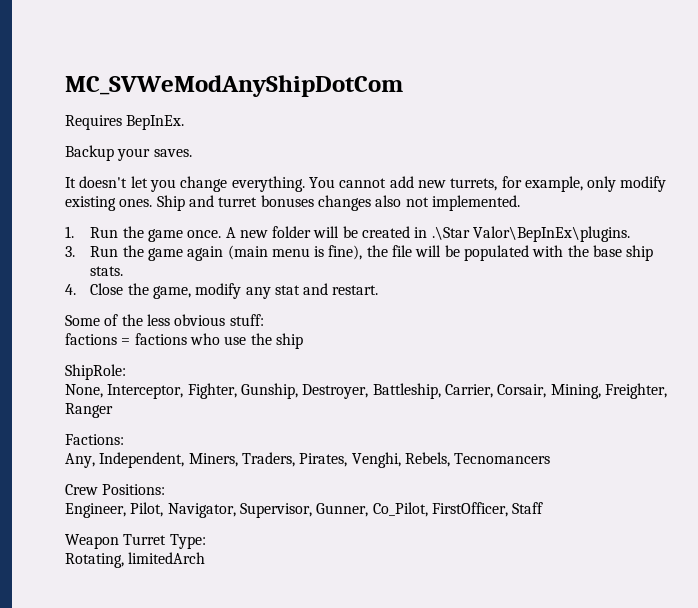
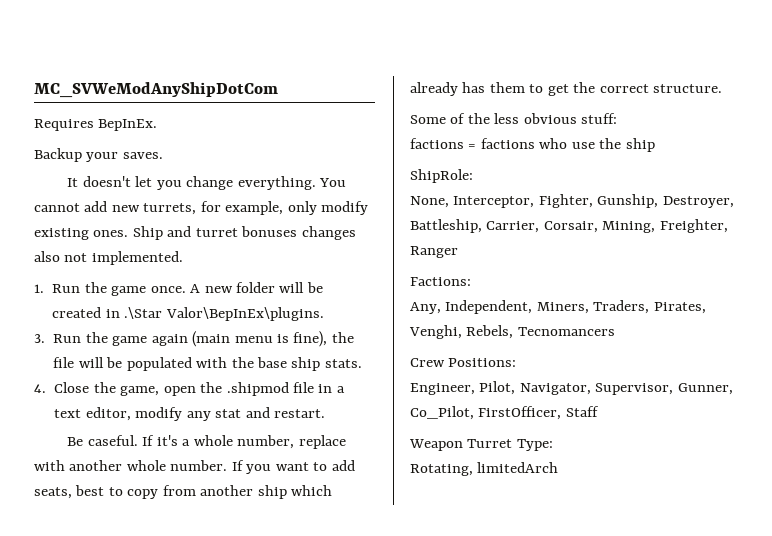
- 4. Close the game, modify any stat and restart.
+ 4. Close the game, open the .shipmod file in a text editor, modify any stat and restart.
+ Be caseful. If it's a whole number, replace with another whole number. If you want to add seats, best to copy from another ship which already has them to get the correct structure.

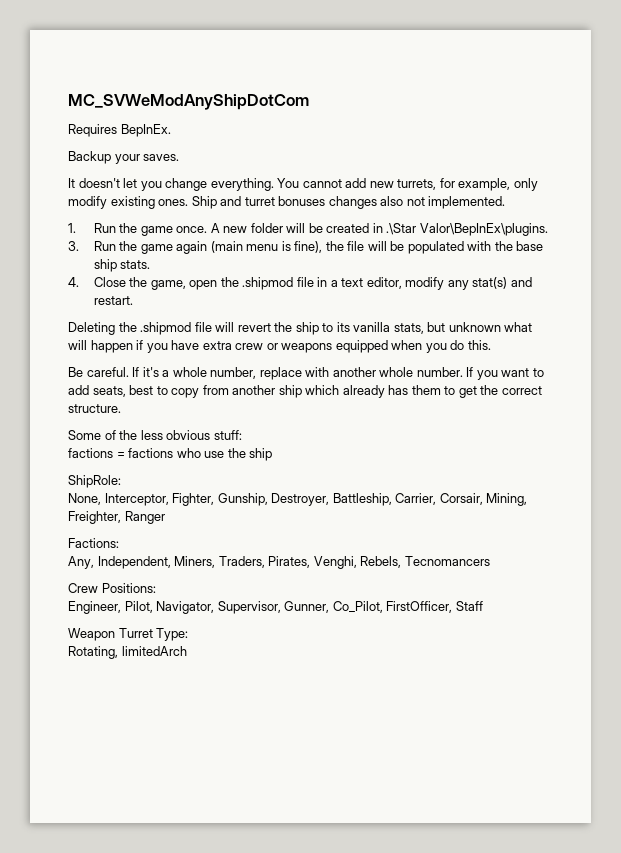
- 4. Close the game, open the .shipmod file in a text editor, modify any stat and restart.
+ 4. Close the game, open the .shipmod file in a text editor, modify any stat(s) and restart.
+ Deleting the .shipmod file will revert the ship to its vanilla stats, but unknown what will happen if you have extra crew or weapons equipped when you do this.
- Be caseful.
+ Be careful.

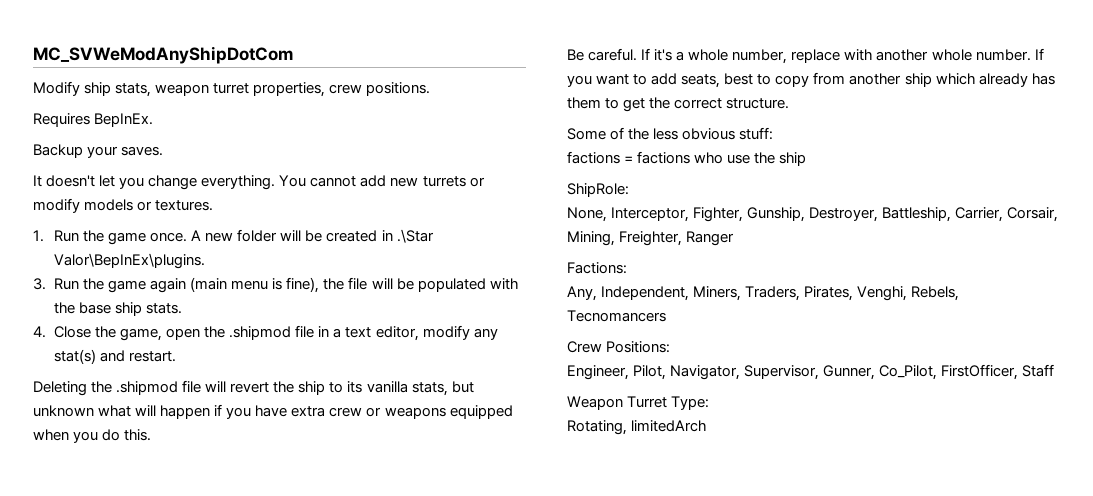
+ Modify ship stats, weapon turret properties, crew positions.
- You cannot add new turrets, for example, only modify existing ones. Ship and turret bonuses changes also not implemented.
+ You cannot add new turrets or modify models or textures.

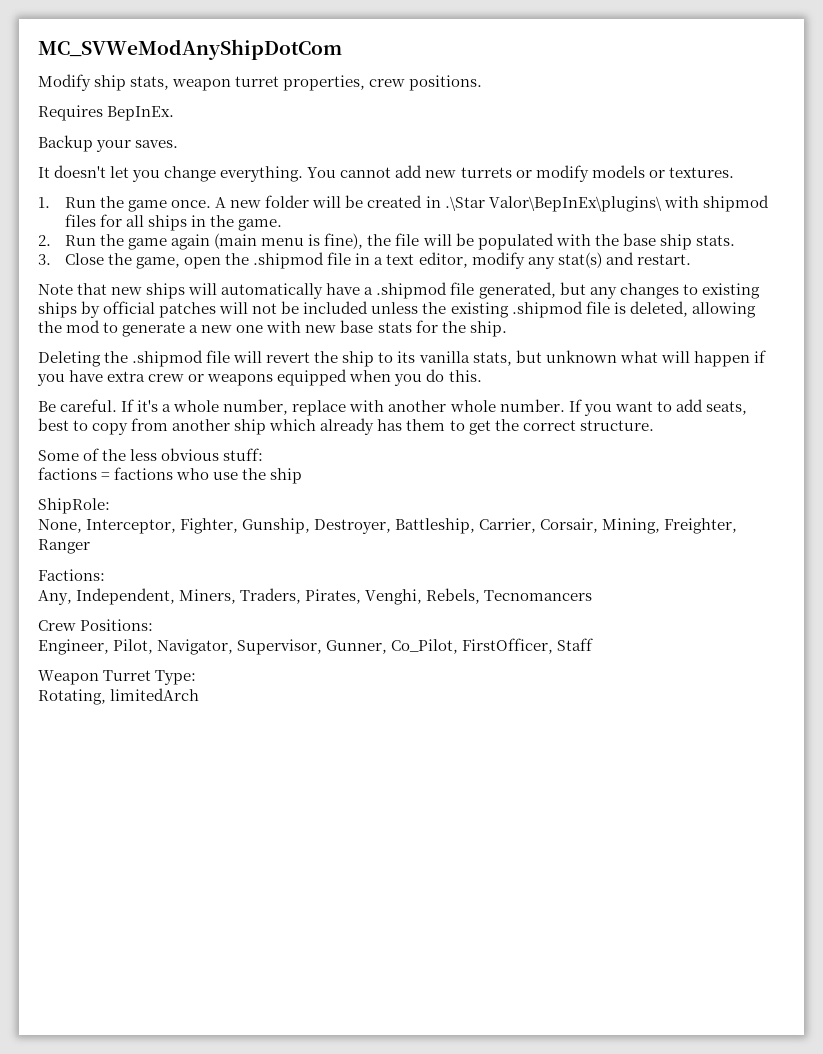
- A new folder will be created in .\Star Valor\BepInEx\plugins.
- 3. Run the game again (main menu is fine), the file will be populated with the base ship stats.
+ A new folder will be created in .\Star Valor\BepInEx\plugins\ with shipmod files for all ships in the game.
+ 2. Run the game again (main menu is fine), the file will be populated with the base ship stats.
- 4. Close the game, open the .shipmod file in a text editor, modify any stat(s) and restart.
+ 3. Close the game, open the .shipmod file in a text editor, modify any stat(s) and restart.
+ Note that new ships will automatically have a .shipmod file generated, but any changes to existing ships by official patches will not be included unless the existing .shipmod file is deleted, allowing the mod to generate a new one with new base stats for the ship.

